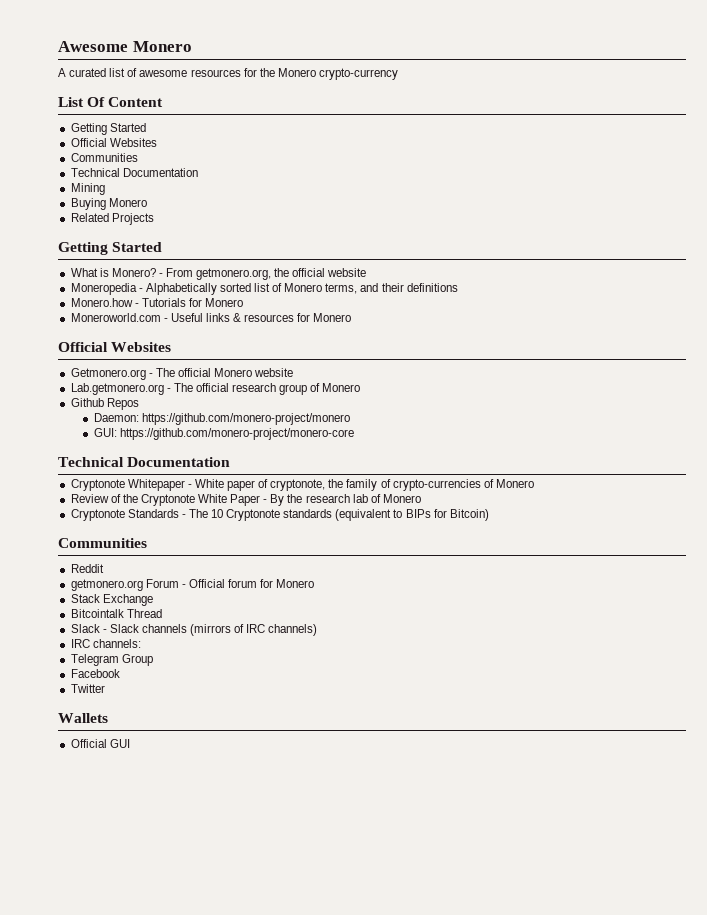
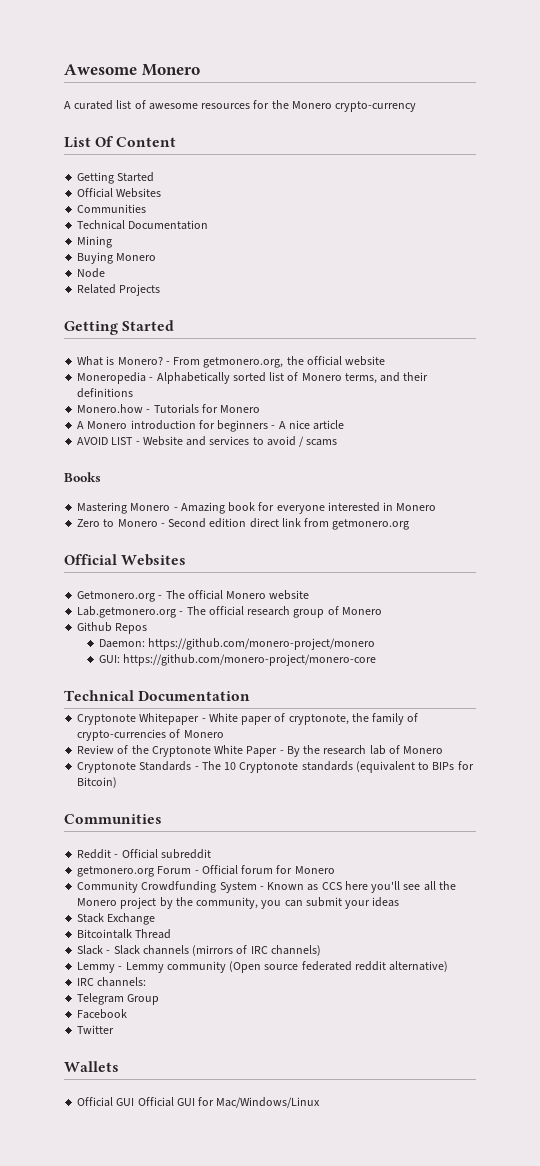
+ Node
- Moneroworld.com - Useful links & resources for Monero
+ A Monero introduction for beginners - A nice article
+ AVOID LIST - Website and services to avoid / scams
+ Books
+ Mastering Monero - Amazing book for everyone interested in Monero
+ Zero to Monero - Second edition direct link from getmonero.org
- Reddit
+ Reddit - Official subreddit
+ Community Crowdfunding System - Known as CCS here you'll see all the Monero project by the community, you can submit your ideas
+ Lemmy - Lemmy community (Open source federated reddit alternative)
- Official GUI
+ Official GUI Official GUI for Mac/Windows/Linux

